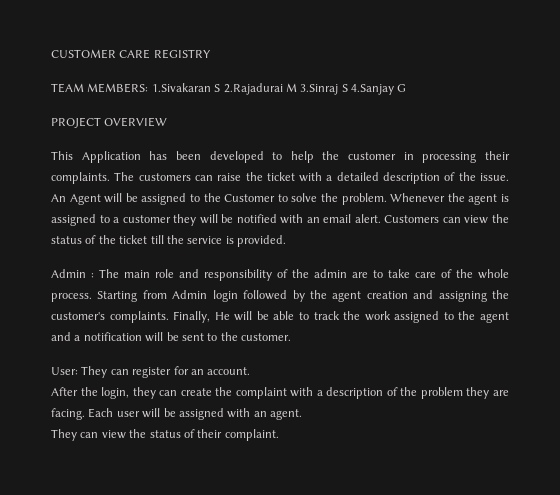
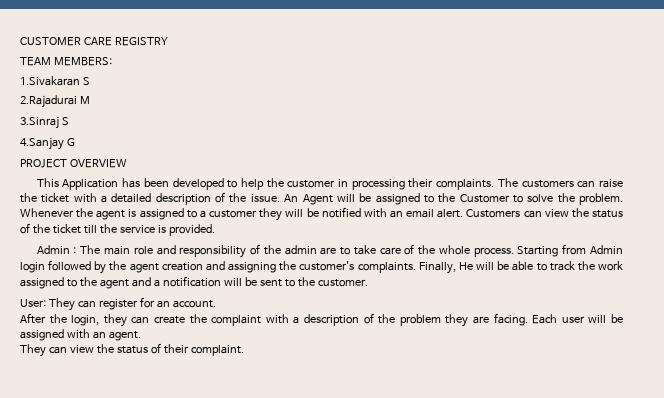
- TEAM MEMBERS: 1.Sivakaran S 2.Rajadurai M 3.Sinraj S 4.Sanjay G
+ TEAM MEMBERS:
+ 1.Sivakaran S
+ 2.Rajadurai M
+ 3.Sinraj S
+ 4.Sanjay G

